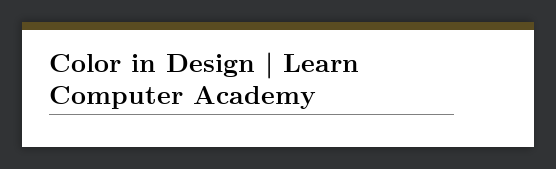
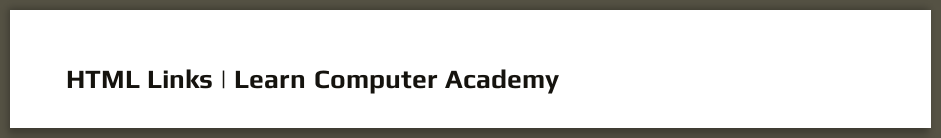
- Color in Design | Learn Computer Academy
+ HTML Links | Learn Computer Academy

